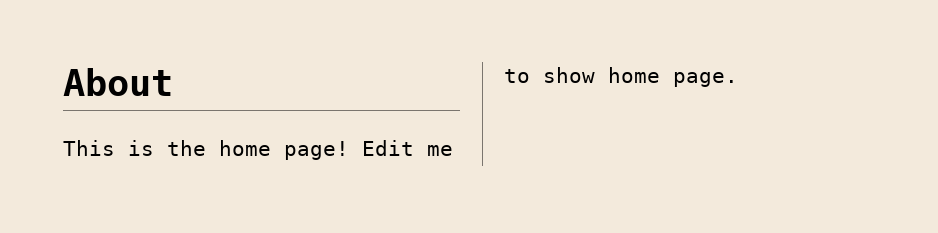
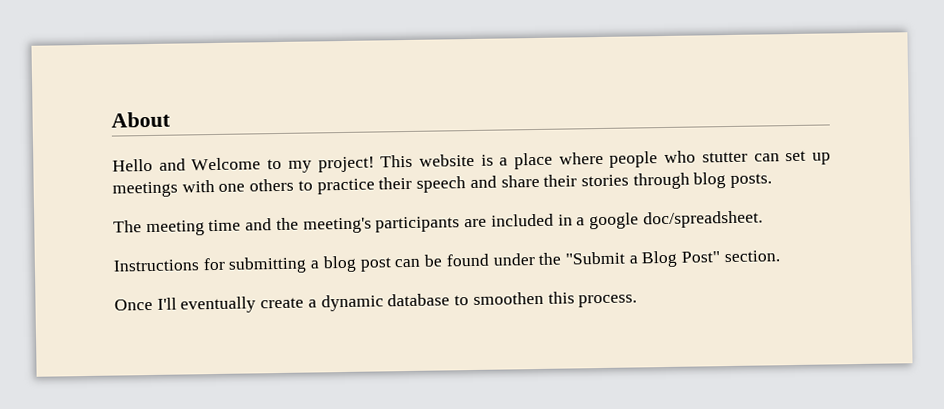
- This is the home page! Edit me to show home page.
+ Hello and Welcome to my project! This website is a place where people who stutter can set up meetings with one others to practice their speech and share their stories through blog posts.
+ The meeting time and the meeting's participants are included in a google doc/spreadsheet.
+ Instructions for submitting a blog post can be found under the "Submit a Blog Post" section.
+ Once I'll eventually create a dynamic database to smoothen this process.

